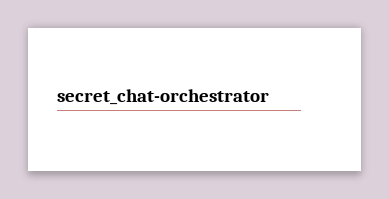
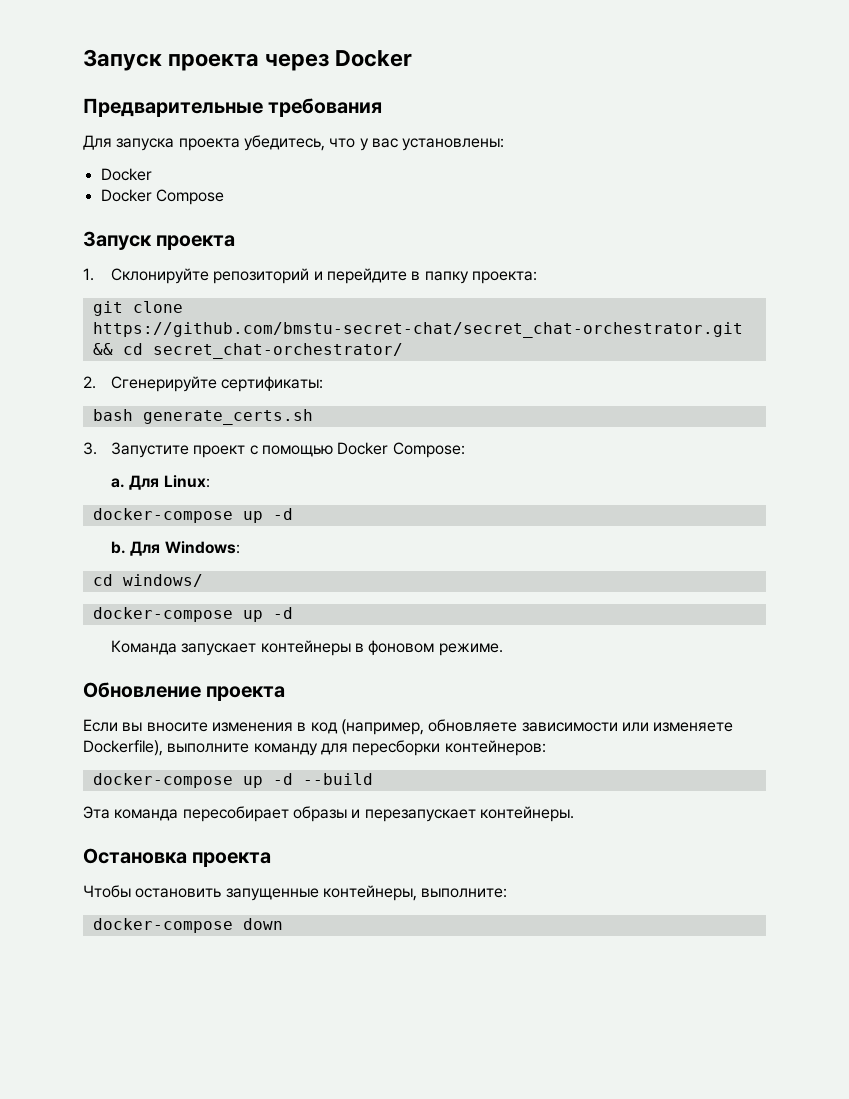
- secret_chat-orchestrator
+ Запуск проекта через Docker
+ Предварительные требования
+ Для запуска проекта убедитесь, что у вас установлены:
+ Docker
+ Docker Compose
+ Запуск проекта
+ 1. Склонируйте репозиторий и перейдите в папку проекта:
+ git clone https://github.com/bmstu-secret-chat/secret_chat-orchestrator.git && cd secret_chat-orchestrator/
+ 2. Сгенерируйте сертификаты:
+ bash generate_certs.sh
+ 3. Запустите проект с помощью Docker Compose:
+ a. Для Linux:
+ docker-compose up -d
+ b. Для Windows:
+ cd windows/
+ docker-compose up -d
+ Команда запускает контейнеры в фоновом режиме.
+ Обновление проекта
+ Если вы вносите изменения в код (например, обновляете зависимости или изменяете Dockerfile), выполните команду для пересборки контейнеров:
+ docker-compose up -d --build
+ Эта команда пересобирает образы и перезапускает контейнеры.
+ Остановка проекта
+ Чтобы остановить запущенные контейнеры, выполните:
+ docker-compose down

